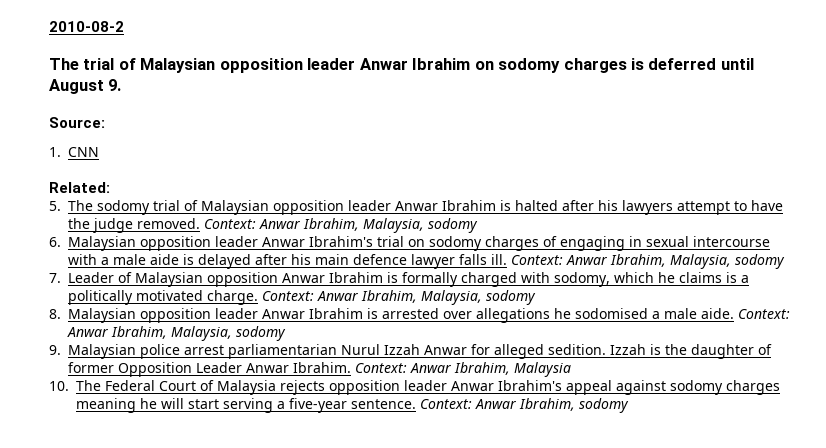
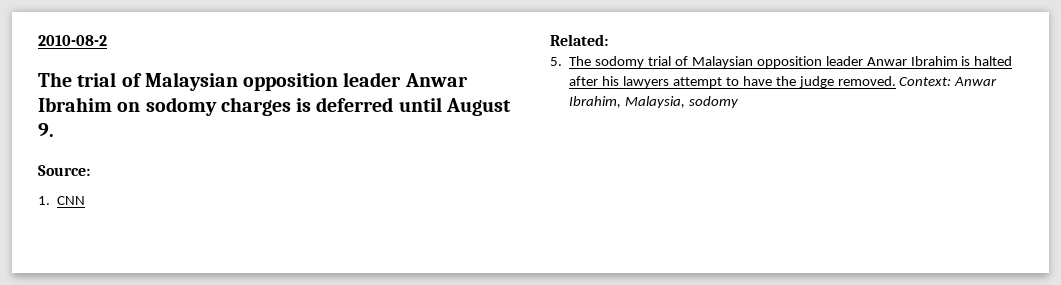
- 6. Malaysian opposition leader Anwar Ibrahim's trial on sodomy charges of engaging in sexual intercourse with a male aide is delayed after his main defence lawyer falls ill. Context: Anwar Ibrahim, Malaysia, sodomy
- 7. Leader of Malaysian opposition Anwar Ibrahim is formally charged with sodomy, which he claims is a politically motivated charge. Context: Anwar Ibrahim, Malaysia, sodomy
- 8. Malaysian opposition leader Anwar Ibrahim is arrested over allegations he sodomised a male aide. Context: Anwar Ibrahim, Malaysia, sodomy
- 9. Malaysian police arrest parliamentarian Nurul Izzah Anwar for alleged sedition. Izzah is the daughter of former Opposition Leader Anwar Ibrahim. Context: Anwar Ibrahim, Malaysia
- 10. The Federal Court of Malaysia rejects opposition leader Anwar Ibrahim's appeal against sodomy charges meaning he will start serving a five-year sentence. Context: Anwar Ibrahim, sodomy

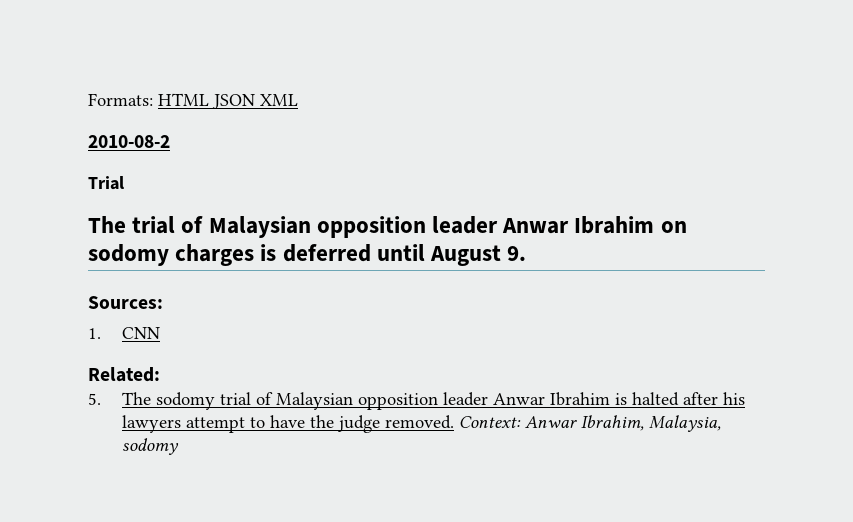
+ Formats: HTML JSON XML
+ Trial
- Source:
+ Sources:

